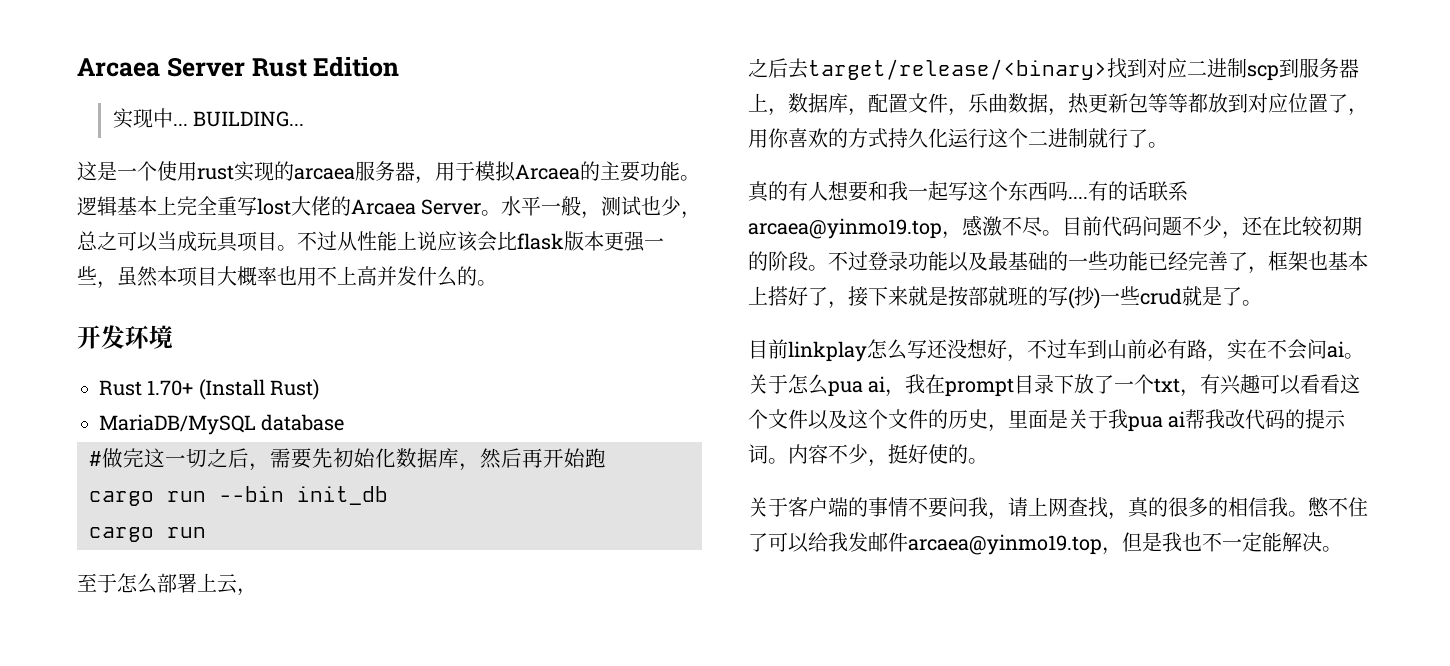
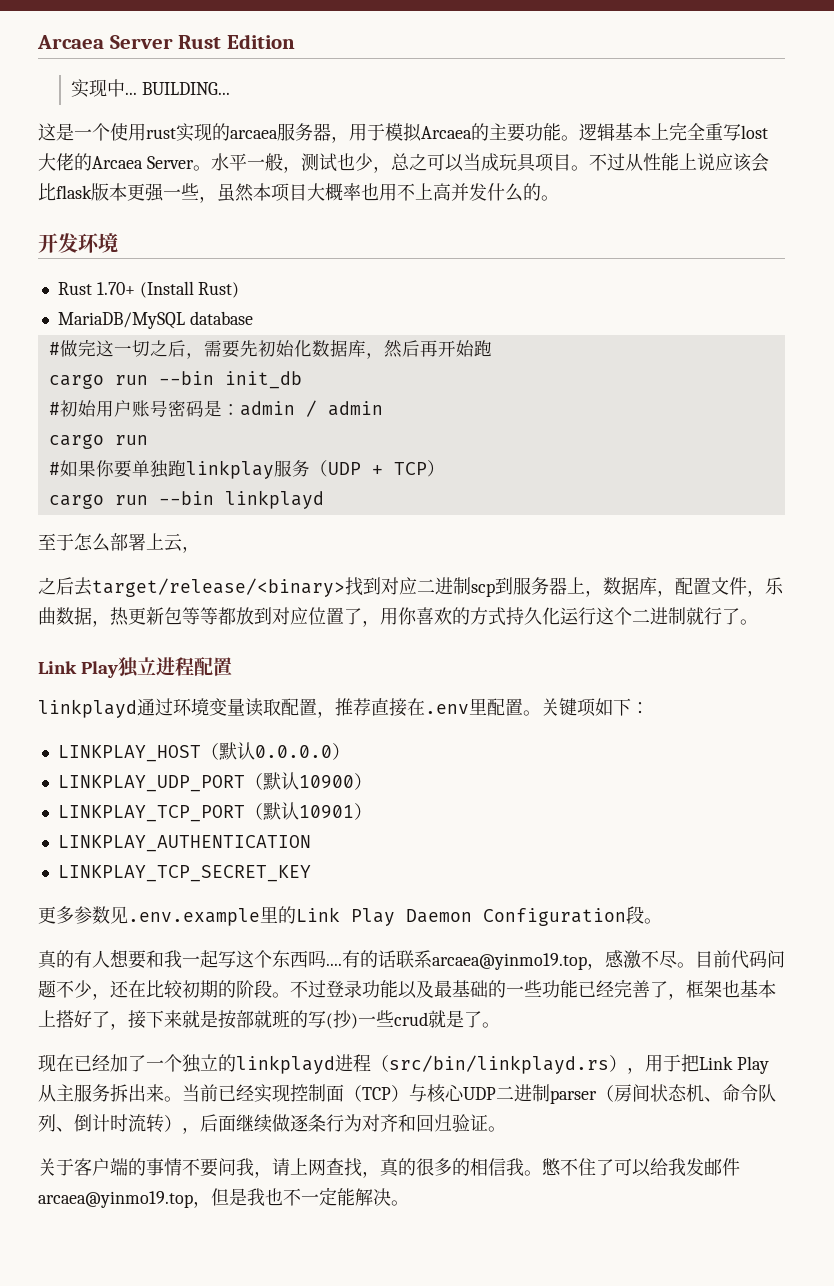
  cargo run --bin init_db
+ #初始用户账号密码是：admin / admin
  cargo run
+ #如果你要单独跑linkplay服务（UDP + TCP）
+ cargo run --bin linkplayd
+ Link Play独立进程配置
+ linkplayd通过环境变量读取配置，推荐直接在.env里配置。关键项如下：
+ LINKPLAY_HOST（默认0.0.0.0）
+ LINKPLAY_UDP_PORT（默认10900）
+ LINKPLAY_TCP_PORT（默认10901）
+ LINKPLAY_AUTHENTICATION
+ LINKPLAY_TCP_SECRET_KEY
+ 更多参数见.env.example里的Link Play Daemon Configuration段。
- 目前linkplay怎么写还没想好，不过车到山前必有路，实在不会问ai。关于怎么pua ai，我在prompt目录下放了一个txt，有兴趣可以看看这个文件以及这个文件的历史，里面是关于我pua ai帮我改代码的提示词。内容不少，挺好使的。
+ 现在已经加了一个独立的linkplayd进程（src/bin/linkplayd.rs），用于把Link Play从主服务拆出来。当前已经实现控制面（TCP）与核心UDP二进制parser（房间状态机、命令队列、倒计时流转），后面继续做逐条行为对齐和回归验证。

